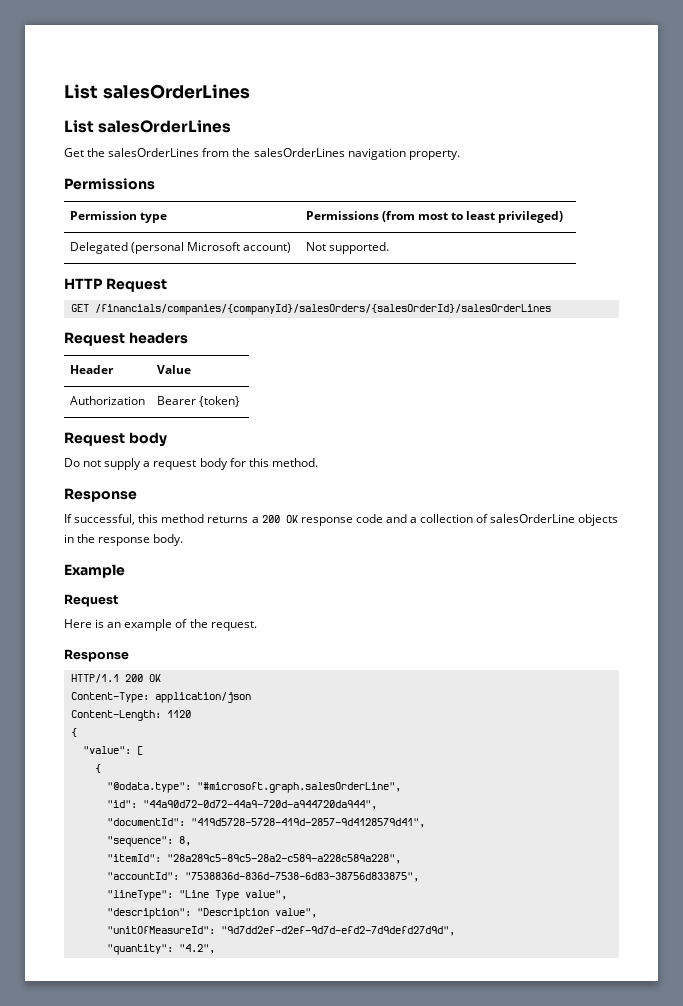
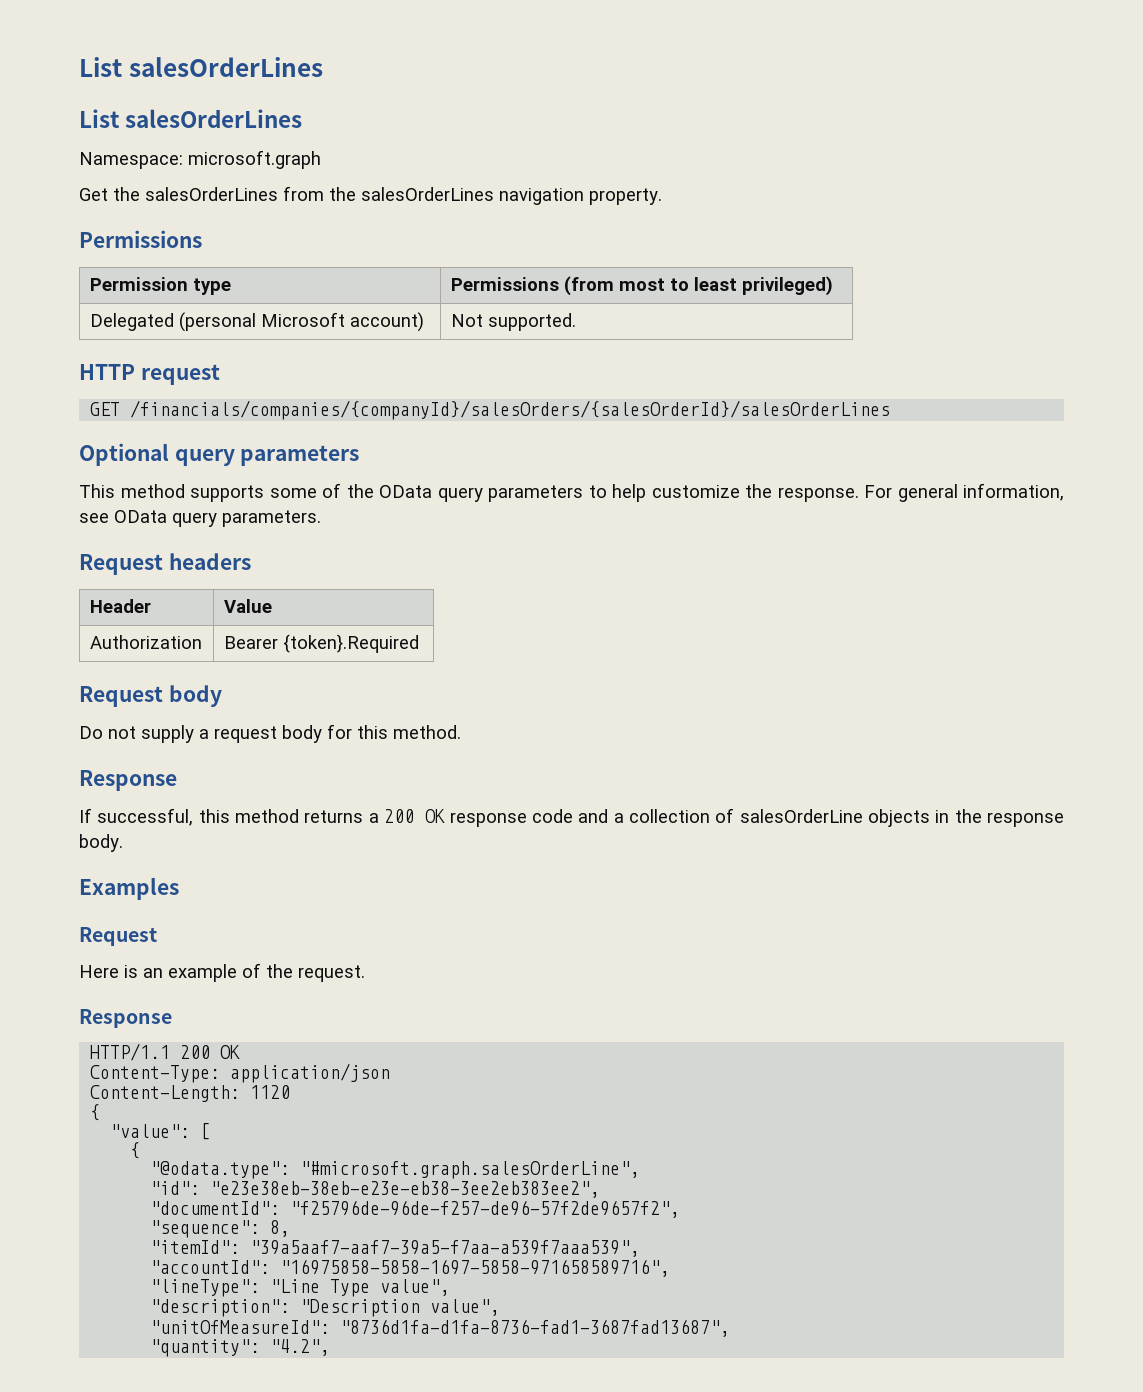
+ Namespace: microsoft.graph
- HTTP Request
+ HTTP request
+ Optional query parameters
+ This method supports some of the OData query parameters to help customize the response. For general information, see OData query parameters.
- Authorization | Bearer {token}
+ Authorization | Bearer {token}.Required
- Example
+ Examples
- "id": "44a90d72-0d72-44a9-720d-a944720da944",
+ "id": "e23e38eb-38eb-e23e-eb38-3ee2eb383ee2",
- "documentId": "419d5728-5728-419d-2857-9d4128579d41",
+ "documentId": "f25796de-96de-f257-de96-57f2de9657f2",
- "itemId": "28a289c5-89c5-28a2-c589-a228c589a228",
+ "itemId": "39a5aaf7-aaf7-39a5-f7aa-a539f7aaa539",
- "accountId": "7538836d-836d-7538-6d83-38756d833875",
+ "accountId": "16975858-5858-1697-5858-971658589716",
- "unitOfMeasureId": "9d7dd2ef-d2ef-9d7d-efd2-7d9defd27d9d",
+ "unitOfMeasureId": "8736d1fa-d1fa-8736-fad1-3687fad13687",

